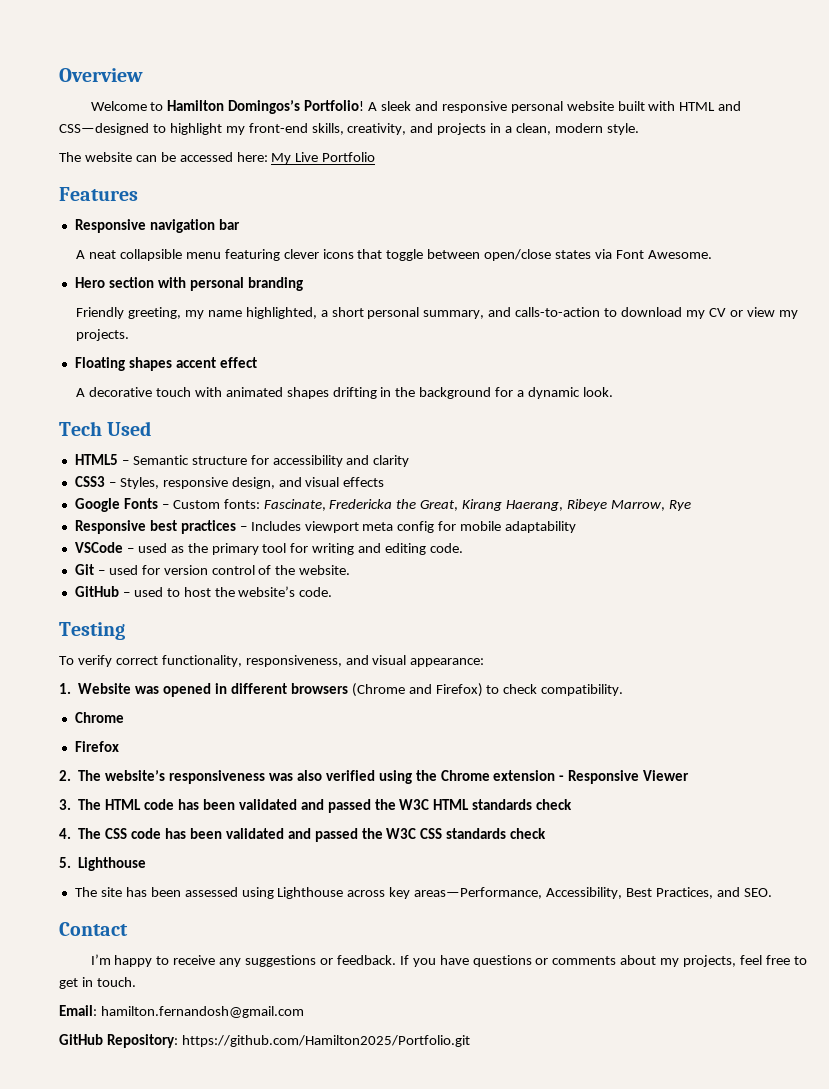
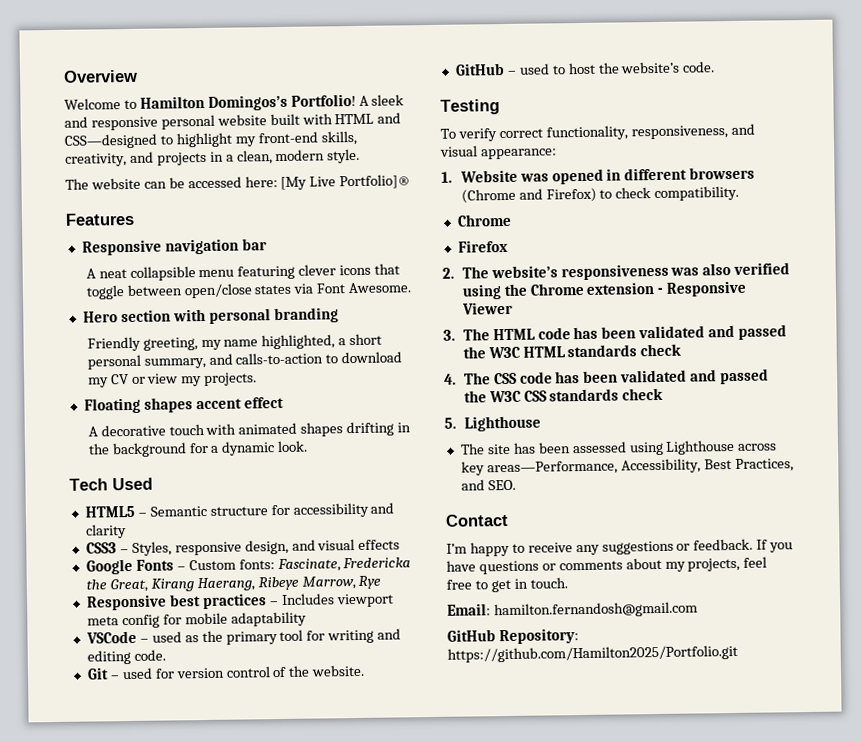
- The website can be accessed here: My Live Portfolio
+ The website can be accessed here: [My Live Portfolio]®

